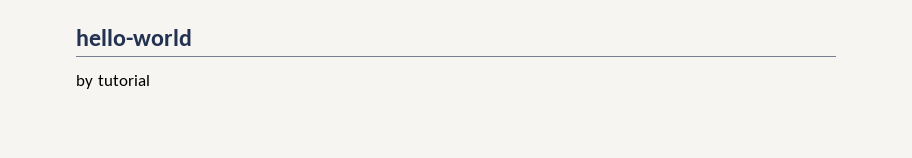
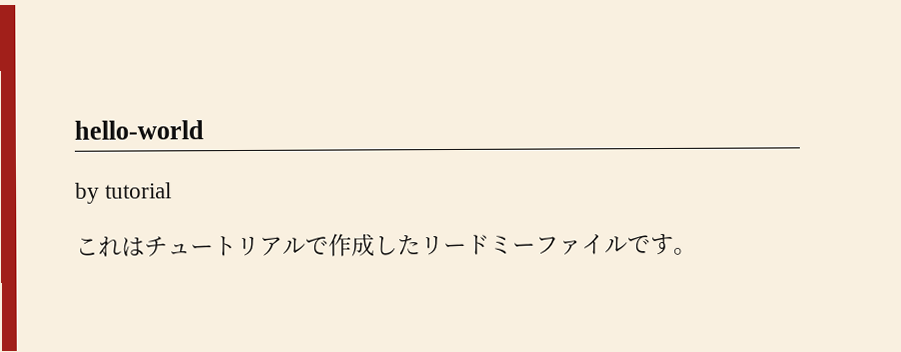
+ これはチュートリアルで作成したリードミーファイルです。

